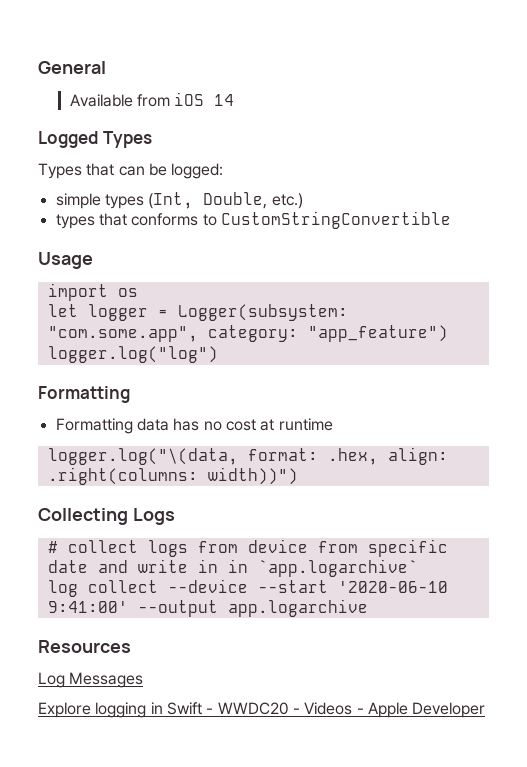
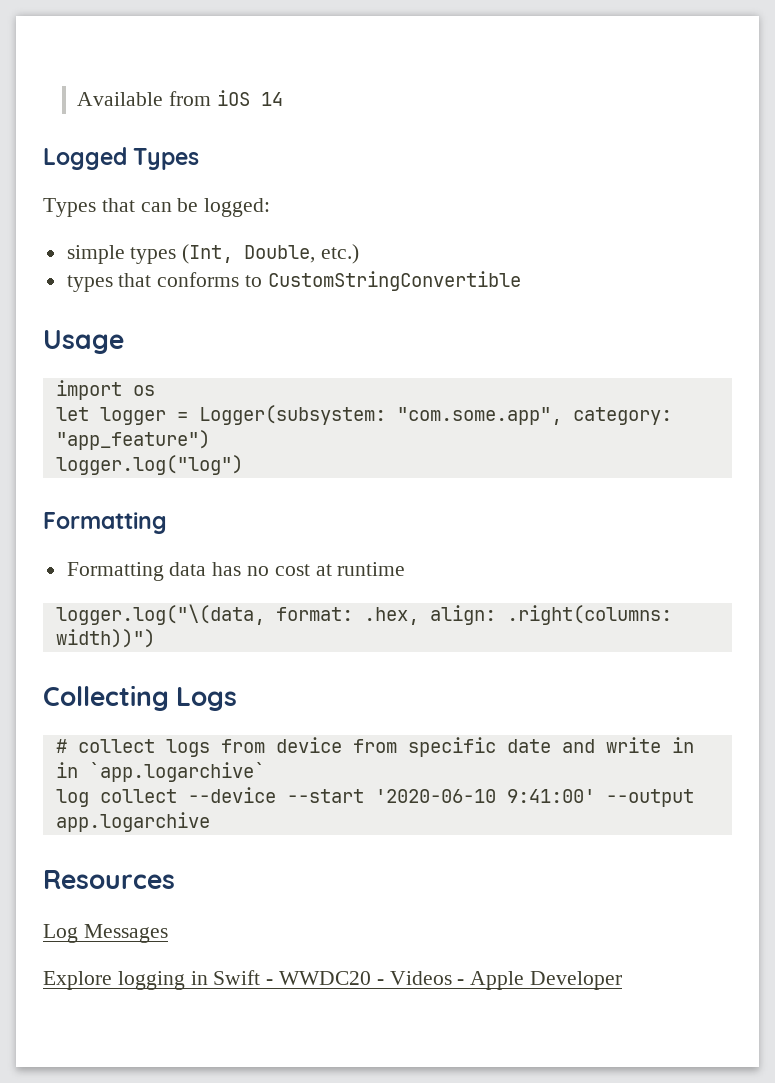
- General

